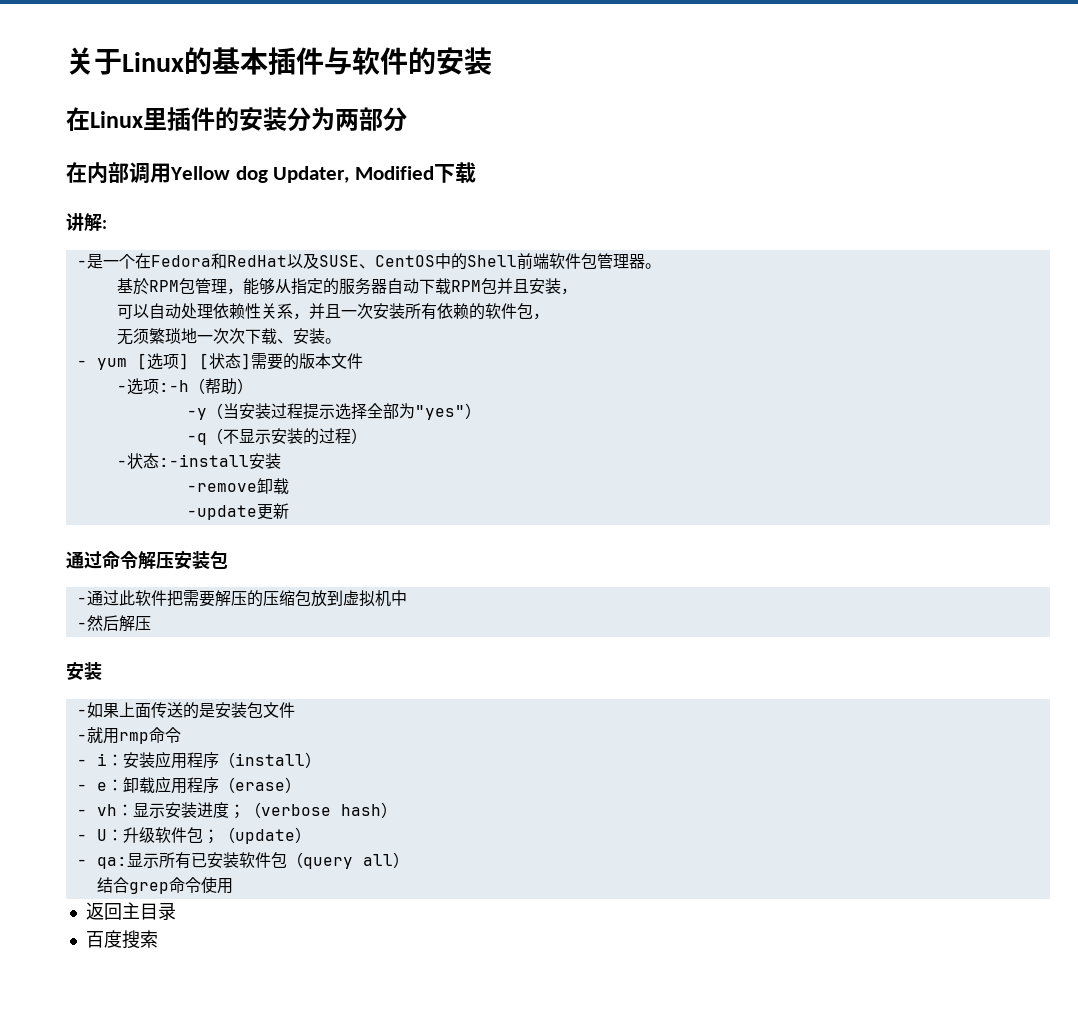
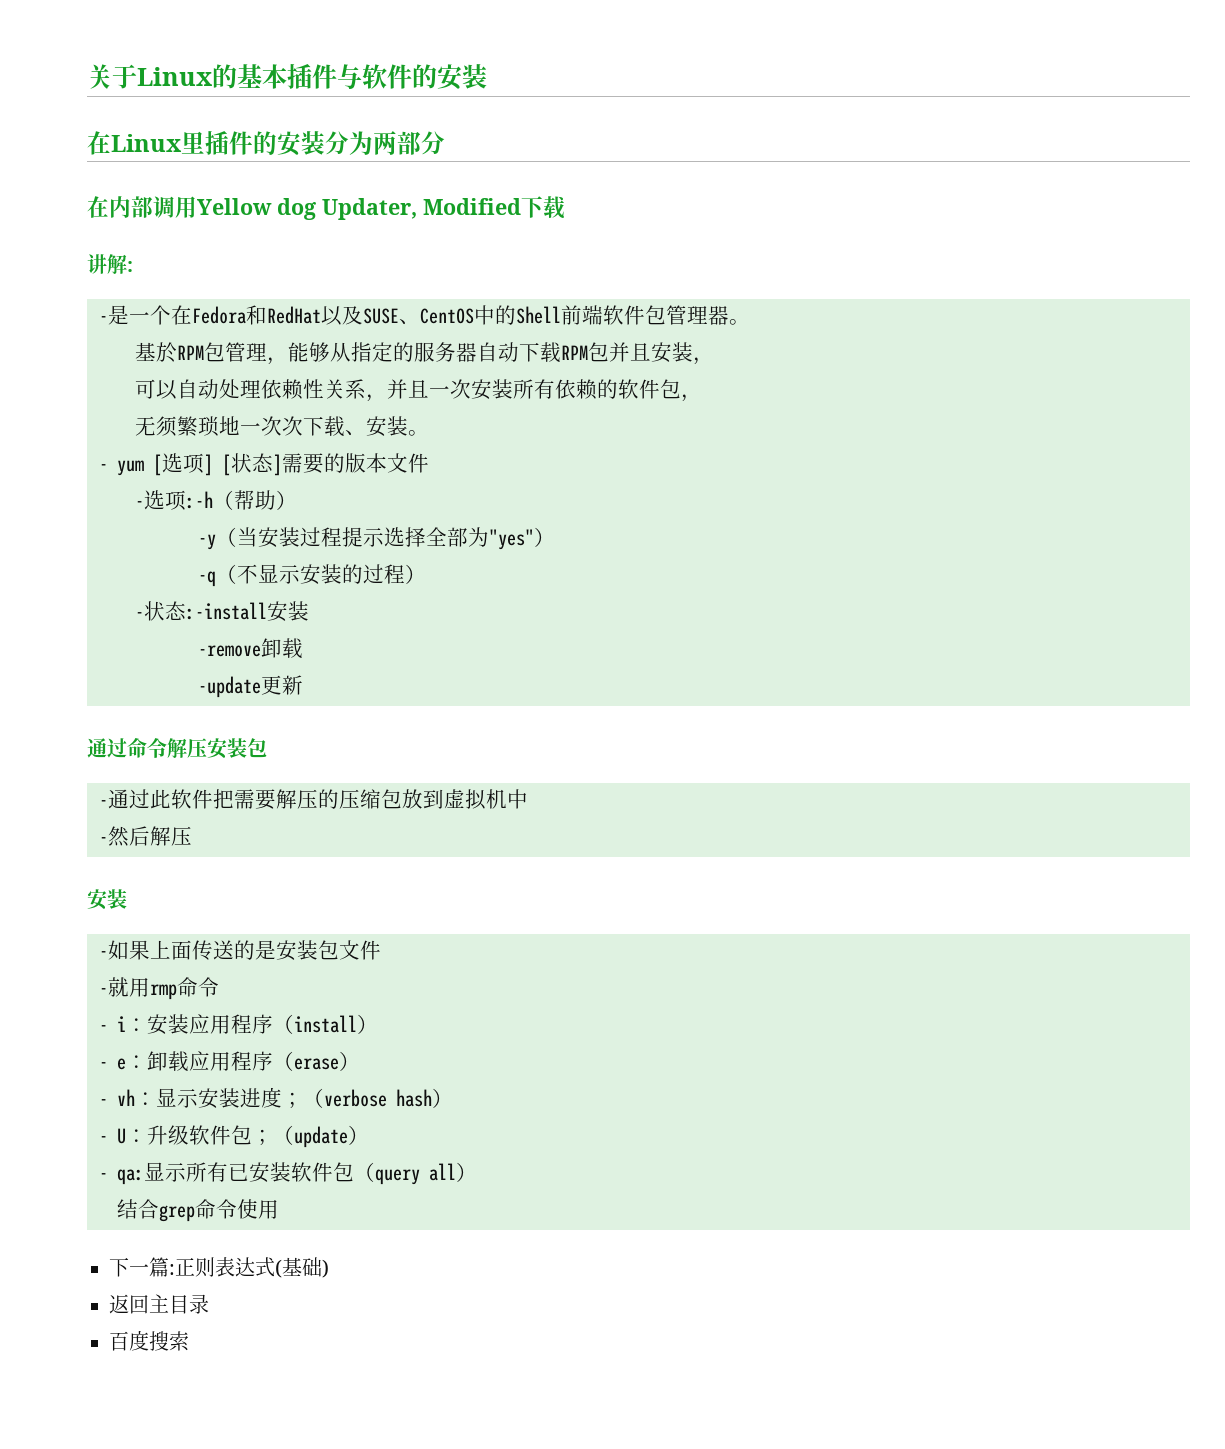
+ 下一篇:正则表达式(基础)

